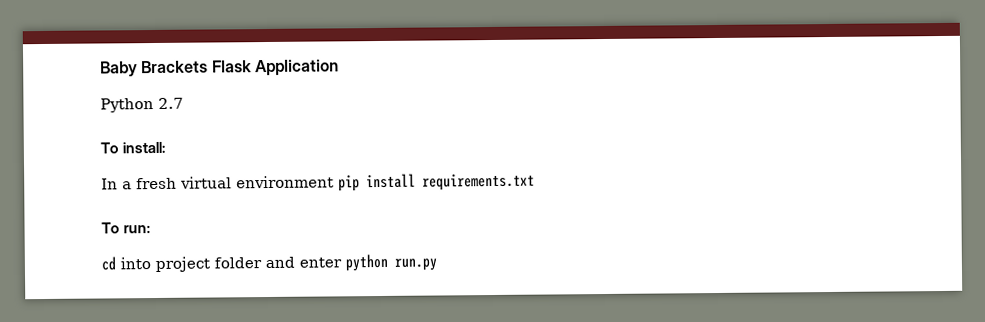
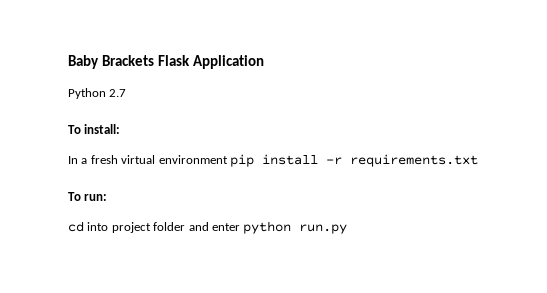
- In a fresh virtual environment pip install requirements.txt
+ In a fresh virtual environment pip install -r requirements.txt

